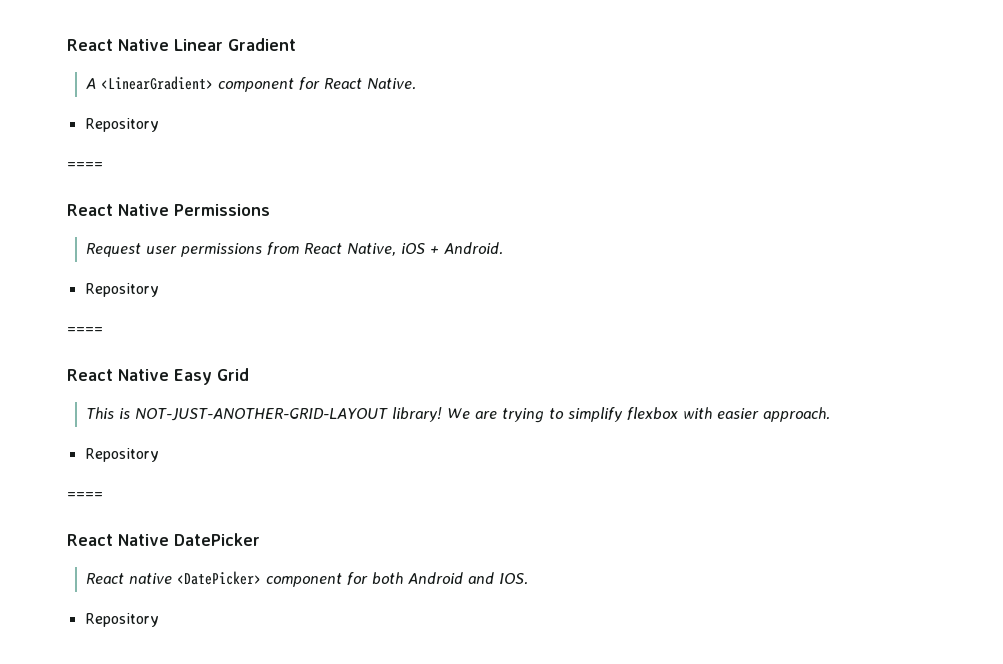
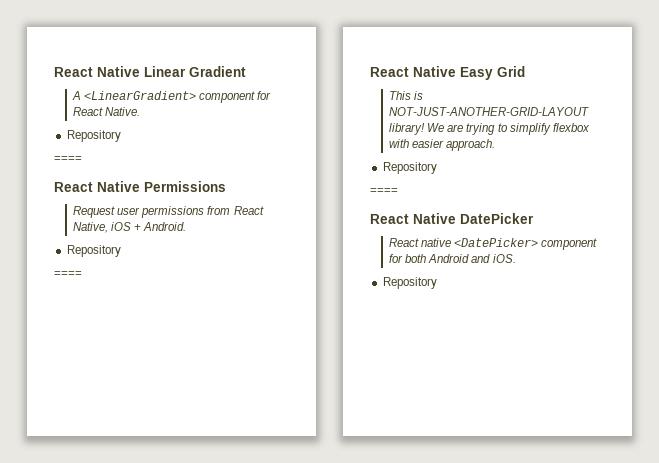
- React native <DatePicker> component for both Android and IOS.
+ React native <DatePicker> component for both Android and iOS.

